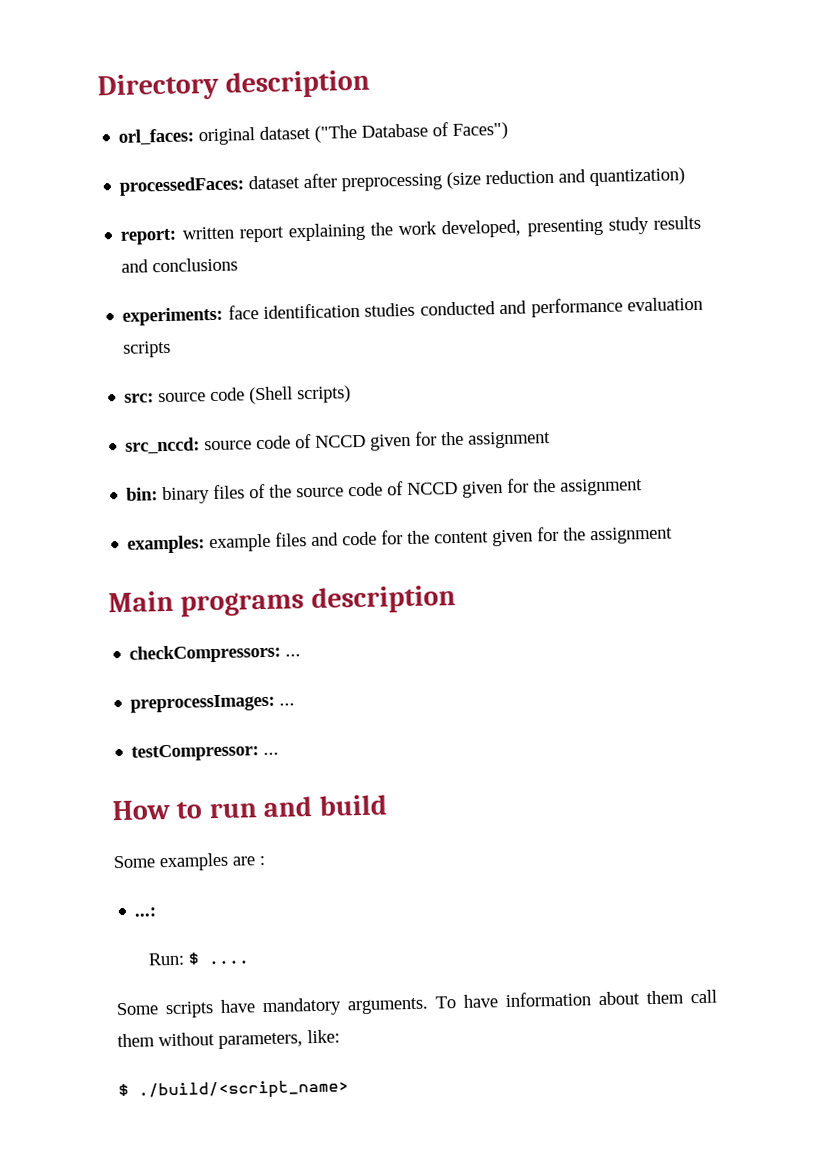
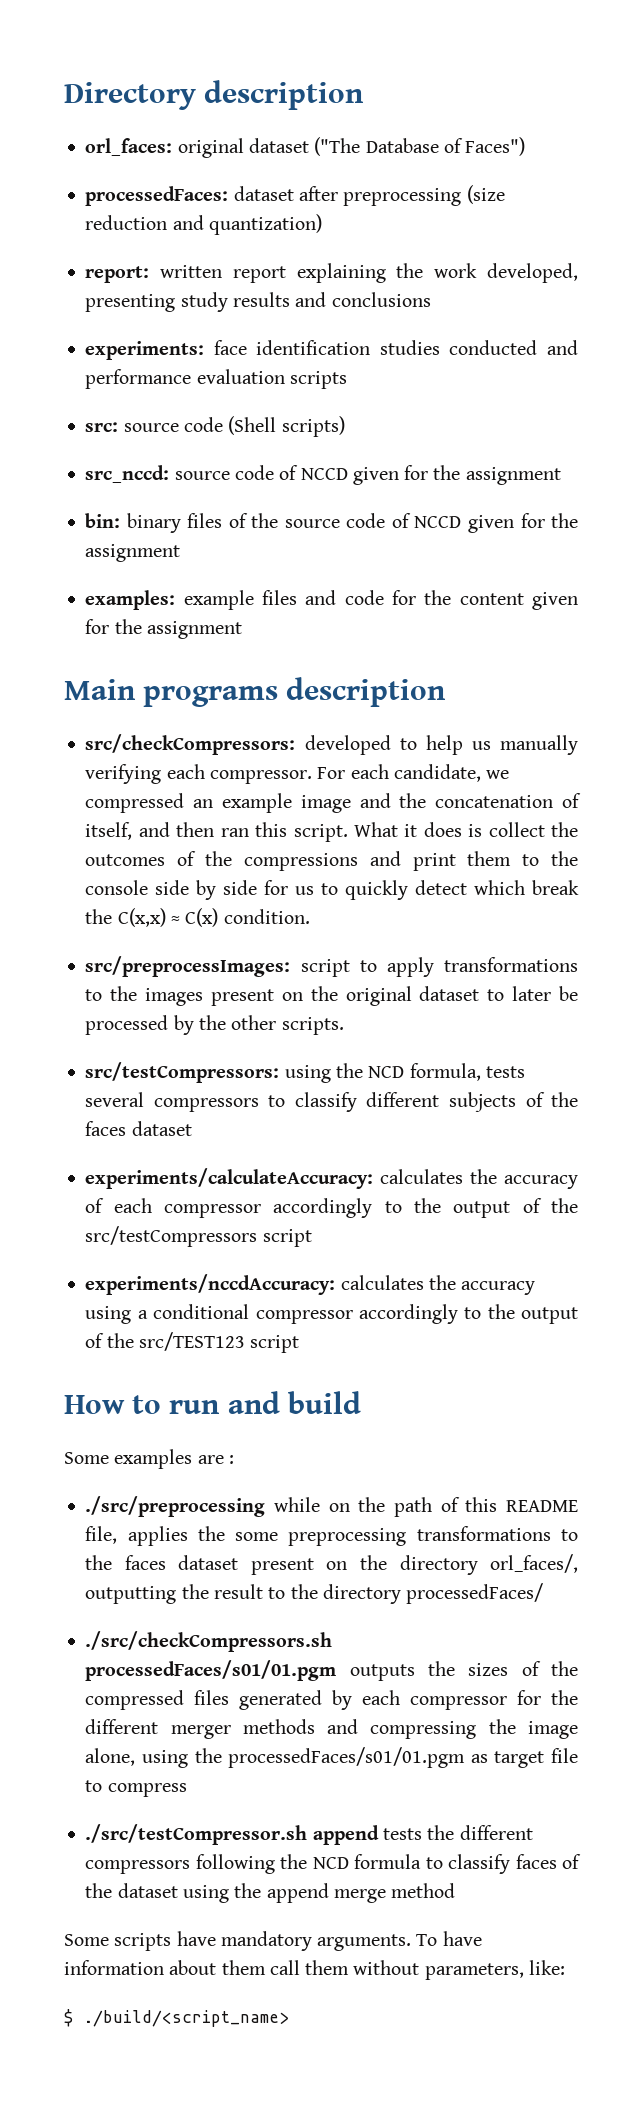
- checkCompressors: ...
- preprocessImages: ...
- testCompressor: ...
+ src/checkCompressors: developed to help us manually verifying each compressor. For each candidate, we compressed an example image and the concatenation of itself, and then ran this script. What it does is collect the outcomes of the compressions and print them to the console side by side for us to quickly detect which break the C(x,x) ≈ C(x) condition.
+ src/preprocessImages: script to apply transformations to the images present on the original dataset to later be processed by the other scripts.
+ src/testCompressors: using the NCD formula, tests several compressors to classify different subjects of the faces dataset
+ experiments/calculateAccuracy: calculates the accuracy of each compressor accordingly to the output of the src/testCompressors script
+ experiments/nccdAccuracy: calculates the accuracy using a conditional compressor accordingly to the output of the src/TEST123 script
- ...:
- Run: $ ....
+ ./src/preprocessing while on the path of this README file, applies the some preprocessing transformations to the faces dataset present on the directory orl_faces/, outputting the result to the directory processedFaces/
+ ./src/checkCompressors.sh processedFaces/s01/01.pgm outputs the sizes of the compressed files generated by each compressor for the different merger methods and compressing the image alone, using the processedFaces/s01/01.pgm as target file to compress
+ ./src/testCompressor.sh append tests the different compressors following the NCD formula to classify faces of the dataset using the append merge method

